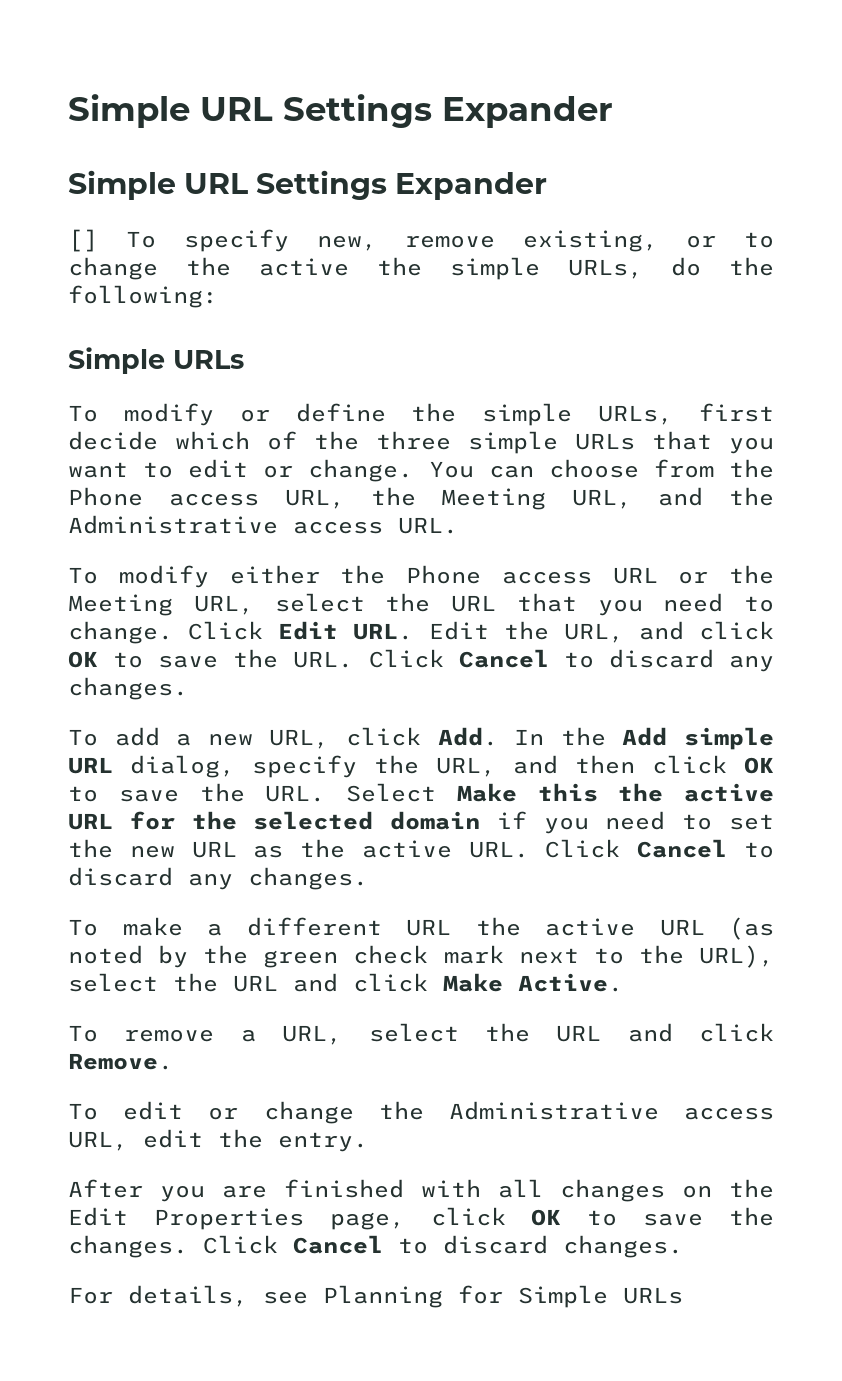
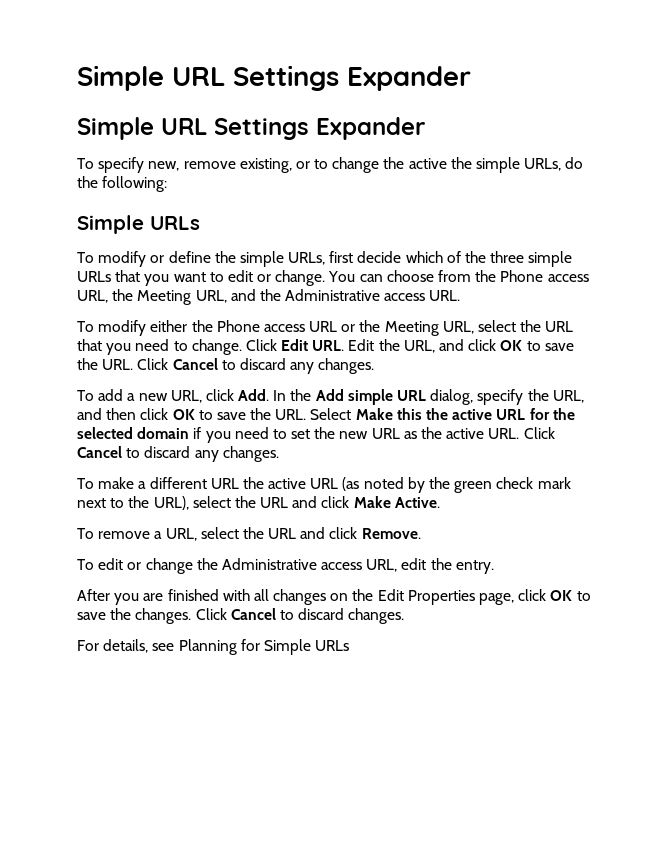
- [] To specify new, remove existing, or to change the active the simple URLs, do the following:
+ To specify new, remove existing, or to change the active the simple URLs, do the following:

